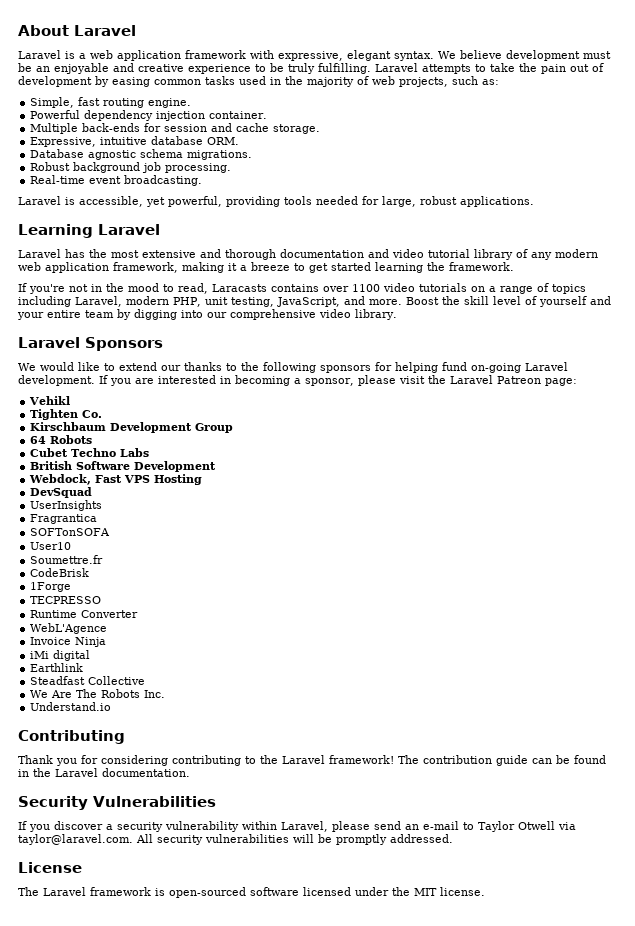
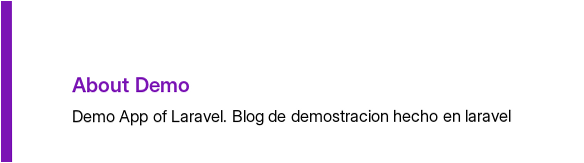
- About Laravel
- Laravel is a web application framework with expressive, elegant syntax. We believe development must be an enjoyable and creative experience to be truly fulfilling. Laravel attempts to take the pain out of development by easing common tasks used in the majority of web projects, such as:
- Simple, fast routing engine.
- Powerful dependency injection container.
- Multiple back-ends for session and cache storage.
- Expressive, intuitive database ORM.
- Database agnostic schema migrations.
- Robust background job processing.
- Real-time event broadcasting.
- Laravel is accessible, yet powerful, providing tools needed for large, robust applications.
- Learning Laravel
- Laravel has the most extensive and thorough documentation and video tutorial library of any modern web application framework, making it a breeze to get started learning the framework.
- If you're not in the mood to read, Laracasts contains over 1100 video tutorials on a range of topics including Laravel, modern PHP, unit testing, JavaScript, and more. Boost the skill level of yourself and your entire team by digging into our comprehensive video library.
- Laravel Sponsors
- We would like to extend our thanks to the following sponsors for helping fund on-going Laravel development. If you are interested in becoming a sponsor, please visit the Laravel Patreon page:
- Vehikl
- Tighten Co.
- Kirschbaum Development Group
- 64 Robots
- Cubet Techno Labs
- British Software Development
- Webdock, Fast VPS Hosting
- DevSquad
- UserInsights
- Fragrantica
- SOFTonSOFA
- User10
- Soumettre.fr
- CodeBrisk
- 1Forge
- TECPRESSO
- Runtime Converter
- WebL'Agence
- Invoice Ninja
- iMi digital
- Earthlink
- Steadfast Collective
- We Are The Robots Inc.
- Understand.io
- Contributing
- Thank you for considering contributing to the Laravel framework! The contribution guide can be found in the Laravel documentation.
- Security Vulnerabilities
- If you discover a security vulnerability within Laravel, please send an e-mail to Taylor Otwell via taylor@laravel.com. All security vulnerabilities will be promptly addressed.
- License
- The Laravel framework is open-sourced software licensed under the MIT license.
+ About Demo
+ Demo App of Laravel. Blog de demostracion hecho en laravel

